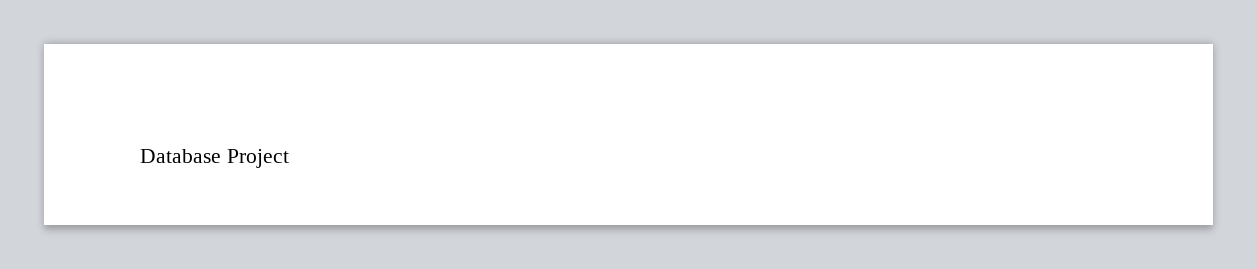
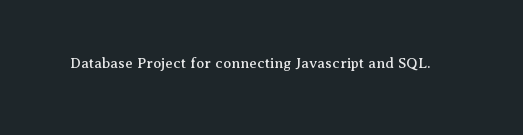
- Database Project
+ Database Project for connecting Javascript and SQL.

